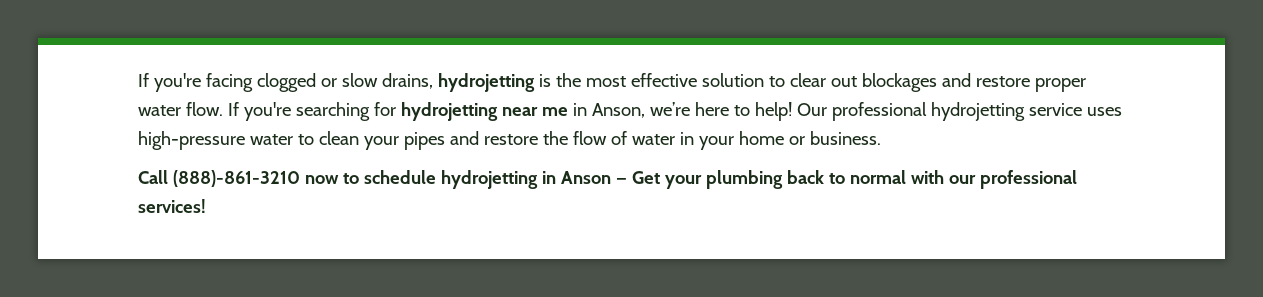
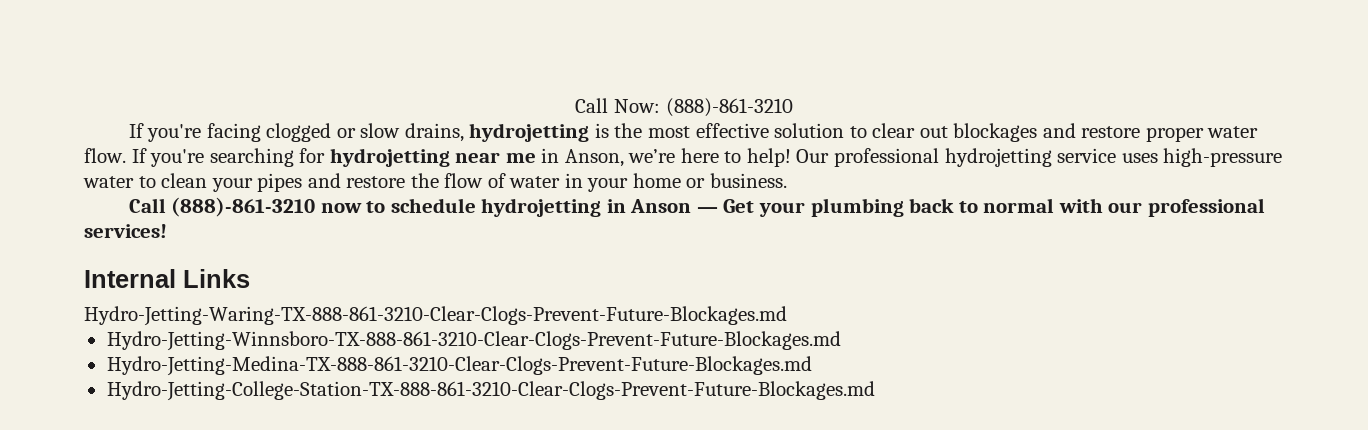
+ Call Now: (888)-861-3210
+ Internal Links
+ Hydro-Jetting-Waring-TX-888-861-3210-Clear-Clogs-Prevent-Future-Blockages.md
+ Hydro-Jetting-Winnsboro-TX-888-861-3210-Clear-Clogs-Prevent-Future-Blockages.md
+ Hydro-Jetting-Medina-TX-888-861-3210-Clear-Clogs-Prevent-Future-Blockages.md
+ Hydro-Jetting-College-Station-TX-888-861-3210-Clear-Clogs-Prevent-Future-Blockages.md

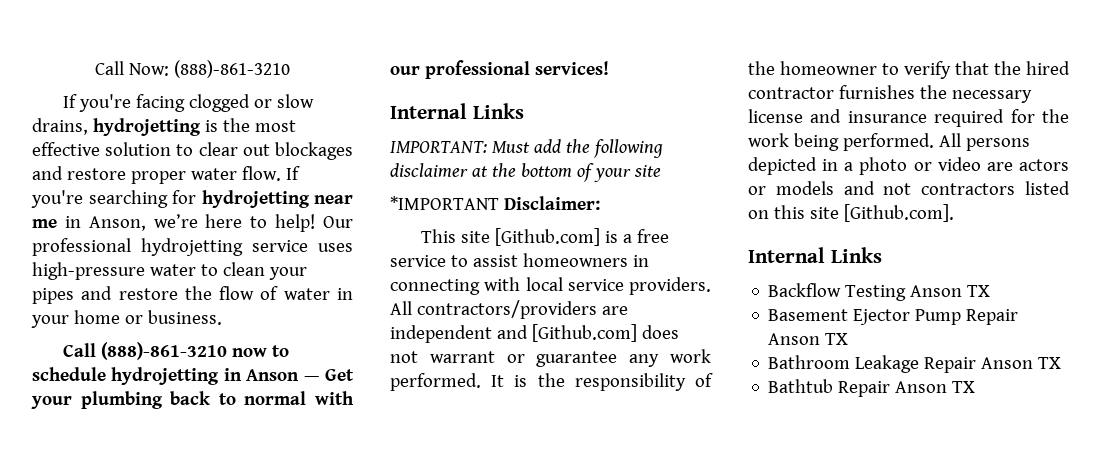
- Hydro-Jetting-Waring-TX-888-861-3210-Clear-Clogs-Prevent-Future-Blockages.md
- Hydro-Jetting-Winnsboro-TX-888-861-3210-Clear-Clogs-Prevent-Future-Blockages.md
- Hydro-Jetting-Medina-TX-888-861-3210-Clear-Clogs-Prevent-Future-Blockages.md
- Hydro-Jetting-College-Station-TX-888-861-3210-Clear-Clogs-Prevent-Future-Blockages.md
+ IMPORTANT: Must add the following disclaimer at the bottom of your site
+ *IMPORTANT Disclaimer:
+ This site [Github.com] is a free service to assist homeowners in connecting with local service providers. All contractors/providers are independent and [Github.com] does not warrant or guarantee any work performed. It is the responsibility of the homeowner to verify that the hired contractor furnishes the necessary license and insurance required for the work being performed. All persons depicted in a photo or video are actors or models and not contractors listed on this site [Github.com].
+ Internal Links
+ Backflow Testing Anson TX
+ Basement Ejector Pump Repair Anson TX
+ Bathroom Leakage Repair Anson TX
+ Bathtub Repair Anson TX

